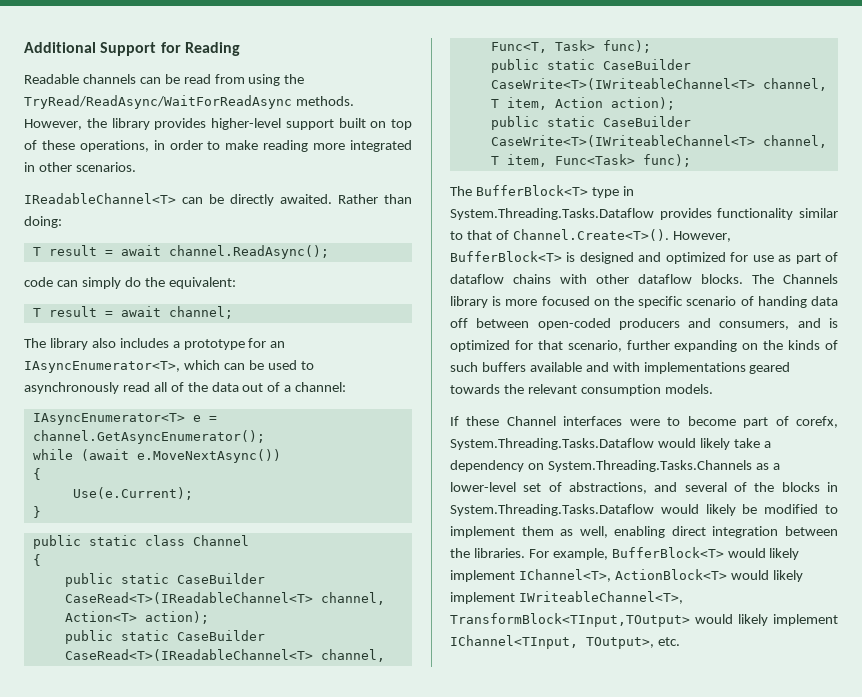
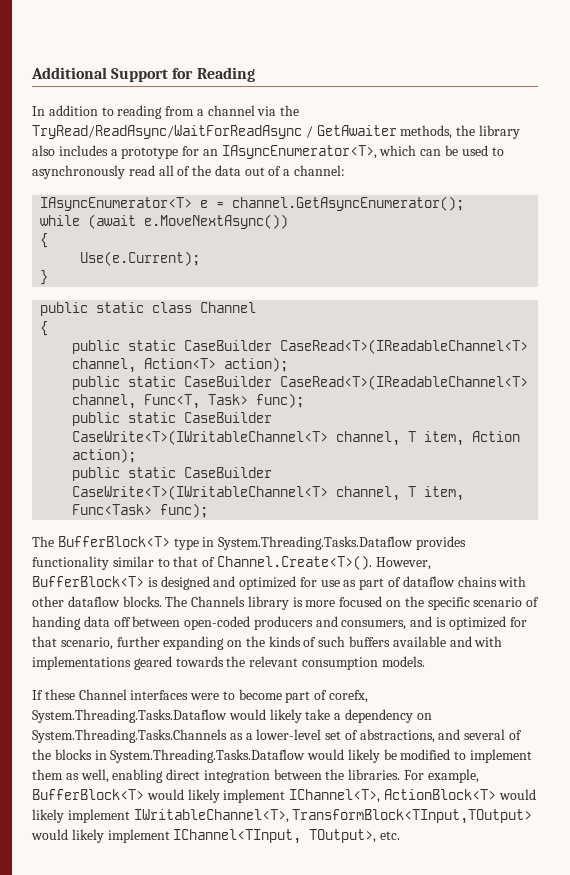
- Readable channels can be read from using the TryRead/ReadAsync/WaitForReadAsync methods. However, the library provides higher-level support built on top of these operations, in order to make reading more integrated in other scenarios.
- IReadableChannel<T> can be directly awaited. Rather than doing:
- T result = await channel.ReadAsync();
- code can simply do the equivalent:
- T result = await channel;
- The library also includes a prototype for an IAsyncEnumerator<T>, which can be used to asynchronously read all of the data out of a channel:
+ In addition to reading from a channel via the TryRead/ReadAsync/WaitForReadAsync / GetAwaiter methods, the library also includes a prototype for an IAsyncEnumerator<T>, which can be used to asynchronously read all of the data out of a channel:
- public static CaseBuilder CaseWrite<T>(IWriteableChannel<T> channel, T item, Action action);
+ public static CaseBuilder CaseWrite<T>(IWritableChannel<T> channel, T item, Action action);
- public static CaseBuilder CaseWrite<T>(IWriteableChannel<T> channel, T item, Func<Task> func);
+ public static CaseBuilder CaseWrite<T>(IWritableChannel<T> channel, T item, Func<Task> func);
- For example, BufferBlock<T> would likely implement IChannel<T>, ActionBlock<T> would likely implement IWriteableChannel<T>, TransformBlock<TInput,TOutput> would likely implement IChannel<TInput, TOutput>, etc.
+ For example, BufferBlock<T> would likely implement IChannel<T>, ActionBlock<T> would likely implement IWritableChannel<T>, TransformBlock<TInput,TOutput> would likely implement IChannel<TInput, TOutput>, etc.

